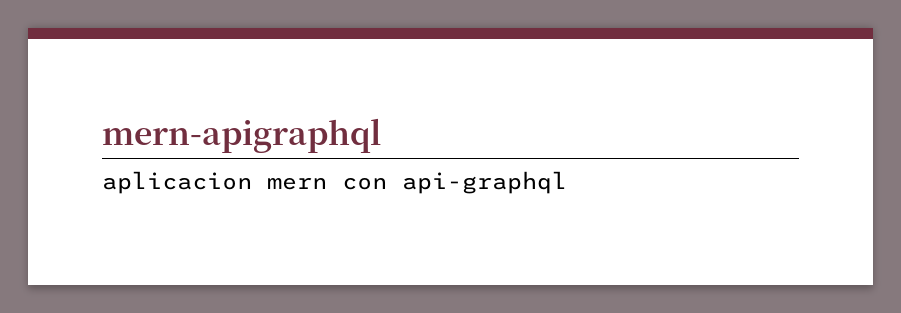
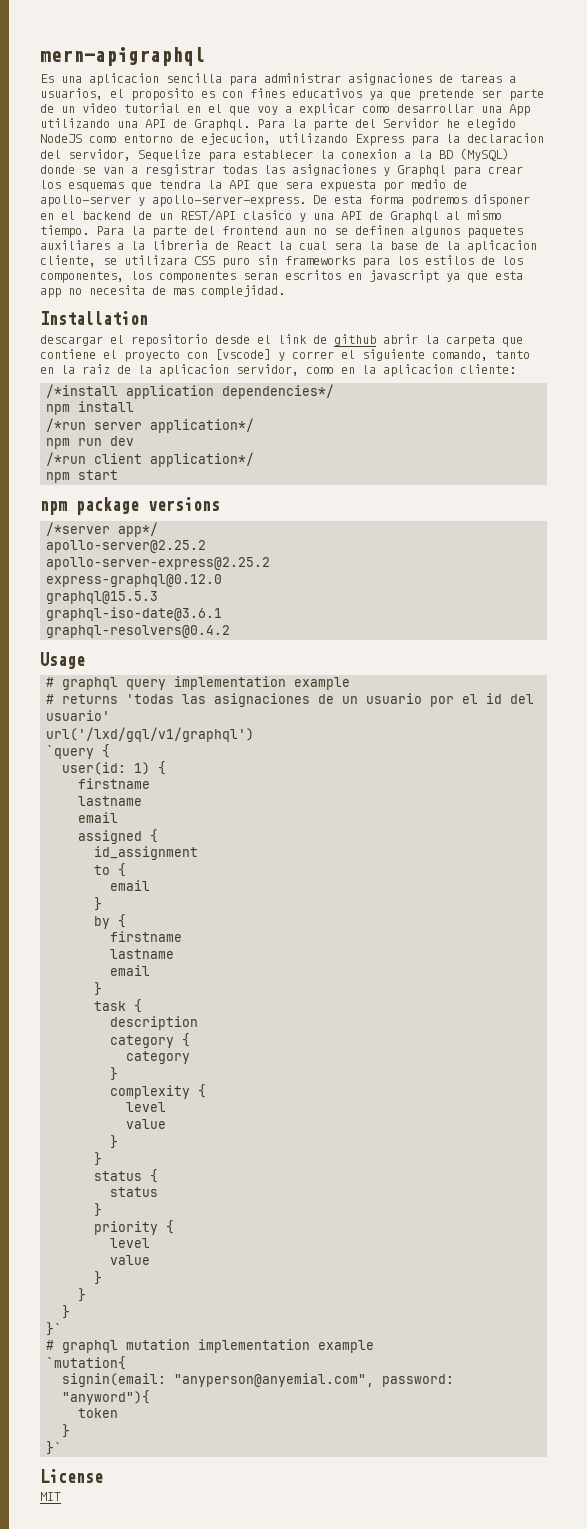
- aplicacion mern con api-graphql
+ Es una aplicacion sencilla para administrar asignaciones de tareas a usuarios, el proposito es con fines educativos ya que pretende ser parte de un video tutorial en el que voy a explicar como desarrollar una App utilizando una API de Graphql. Para la parte del Servidor he elegido NodeJS como entorno de ejecucion, utilizando Express para la declaracion del servidor, Sequelize para establecer la conexion a la BD (MySQL) donde se van a resgistrar todas las asignaciones y Graphql para crear los esquemas que tendra la API que sera expuesta por medio de apollo-server y apollo-server-express. De esta forma podremos disponer en el backend de un REST/API clasico y una API de Graphql al mismo tiempo. Para la parte del frontend aun no se definen algunos paquetes auxiliares a la libreria de React la cual sera la base de la aplicacion cliente, se utilizara CSS puro sin frameworks para los estilos de los componentes, los componentes seran escritos en javascript ya que esta app no necesita de mas complejidad.
+ Installation
+ descargar el repositorio desde el link de github abrir la carpeta que contiene el proyecto con [vscode] y correr el siguiente comando, tanto en la raiz de la aplicacion servidor, como en la aplicacion cliente:
+ /*install application dependencies*/
+ npm install
+ /*run server application*/
+ npm run dev
+ /*run client application*/
+ npm start
+ npm package versions
+ /*server app*/
+ apollo-server@2.25.2
+ apollo-server-express@2.25.2
+ express-graphql@0.12.0
+ graphql@15.5.3
+ graphql-iso-date@3.6.1
+ graphql-resolvers@0.4.2
+ Usage
+ # graphql query implementation example
+ # returns 'todas las asignaciones de un usuario por el id del usuario'
+ url('/lxd/gql/v1/graphql')
+ `query {
+ user(id: 1) {
+ firstname
+ lastname
+ email
+ assigned {
+ id_assignment
+ to {
+ email
+ }
+ by {
+ firstname
+ lastname
+ email
+ }
+ task {
+ description
+ category {
+ category
+ }
+ complexity {
+ level
+ value
+ }
+ }
+ status {
+ status
+ }
+ priority {
+ level
+ value
+ }
+ }
+ }
+ }`
+ # graphql mutation implementation example
+ `mutation{
+ signin(email: "anyperson@anyemial.com", password: "anyword"){
+ token
+ }
+ }`
+ License
+ MIT

